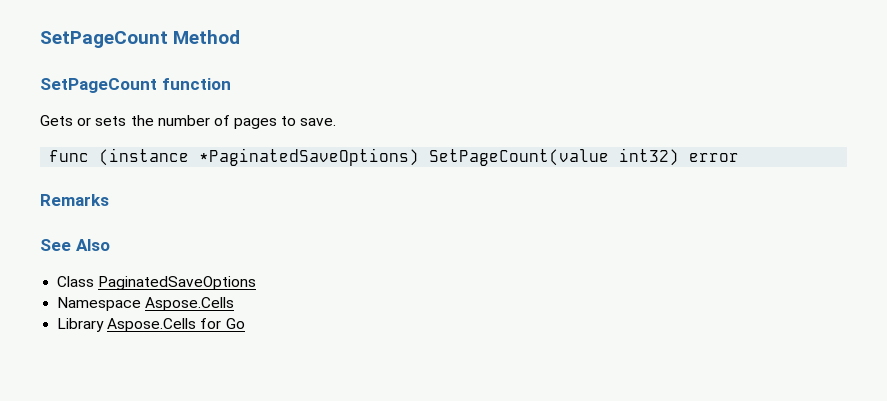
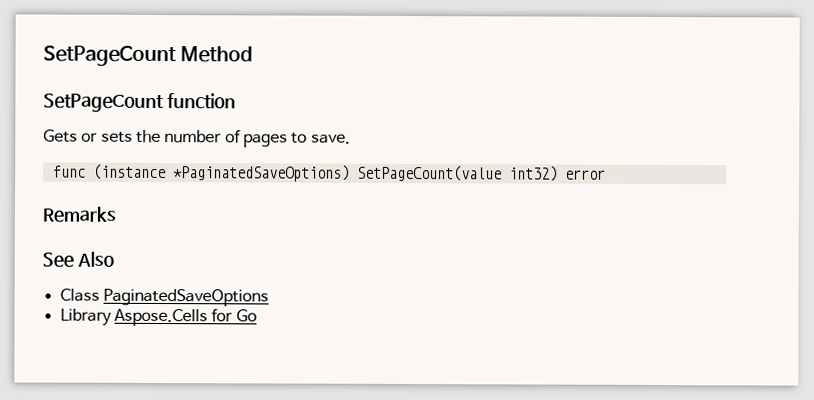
- Namespace Aspose.Cells

